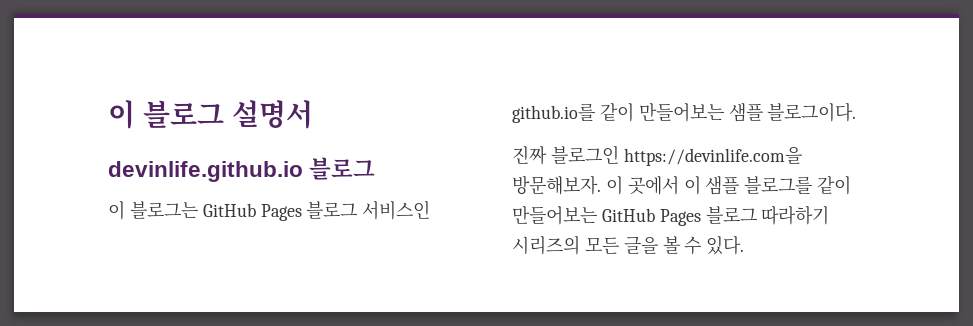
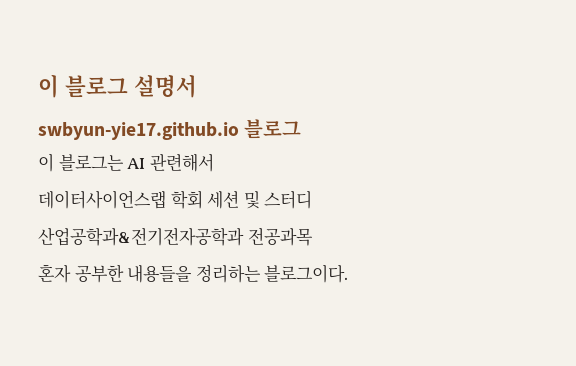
- devinlife.github.io 블로그
+ swbyun-yie17.github.io 블로그
- 이 블로그는 GitHub Pages 블로그 서비스인 github.io를 같이 만들어보는 샘플 블로그이다.
- 진짜 블로그인 https://devinlife.com을 방문해보자. 이 곳에서 이 샘플 블로그를 같이 만들어보는 GitHub Pages 블로그 따라하기 시리즈의 모든 글을 볼 수 있다.
+ 이 블로그는 AI 관련해서
+ 데이터사이언스랩 학회 세션 및 스터디
+ 산업공학과&전기전자공학과 전공과목
+ 혼자 공부한 내용들을 정리하는 블로그이다.

